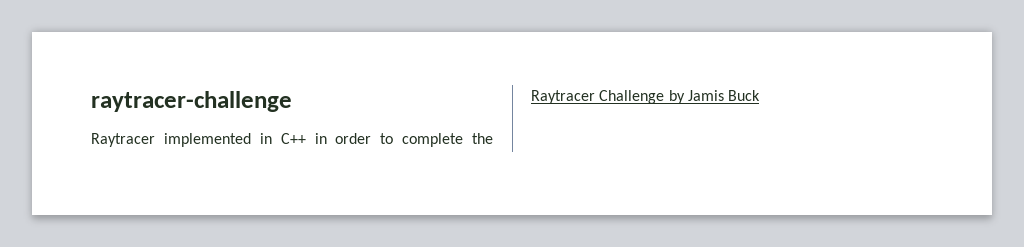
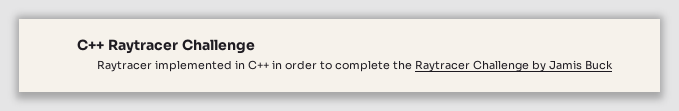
- raytracer-challenge
+ C++ Raytracer Challenge

